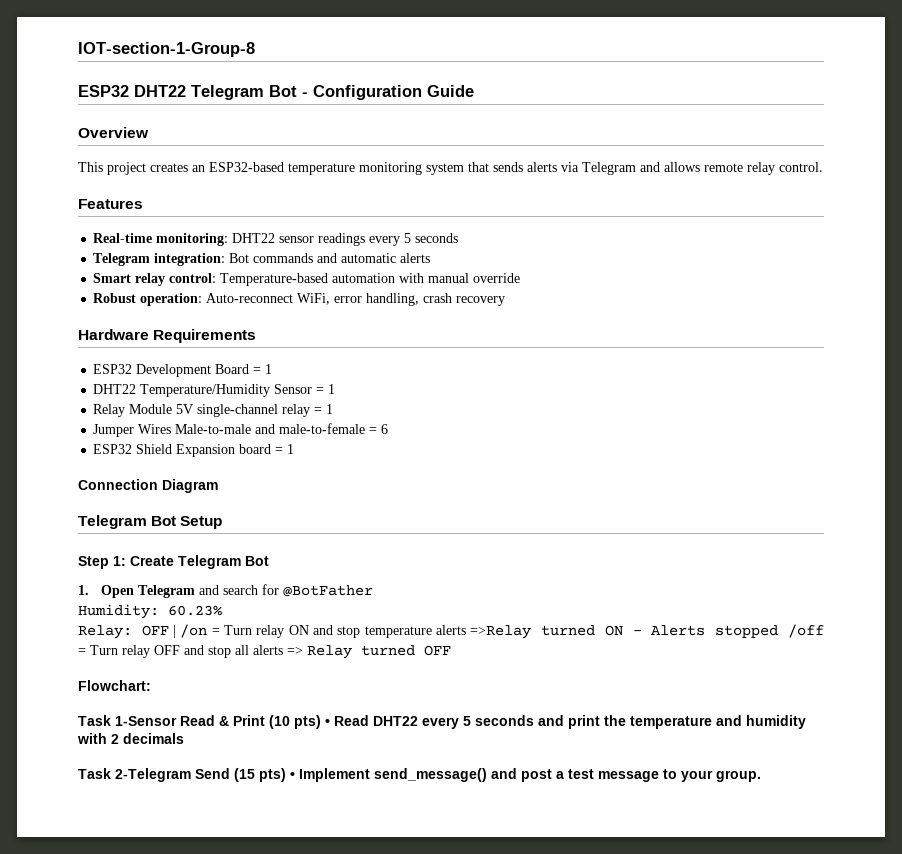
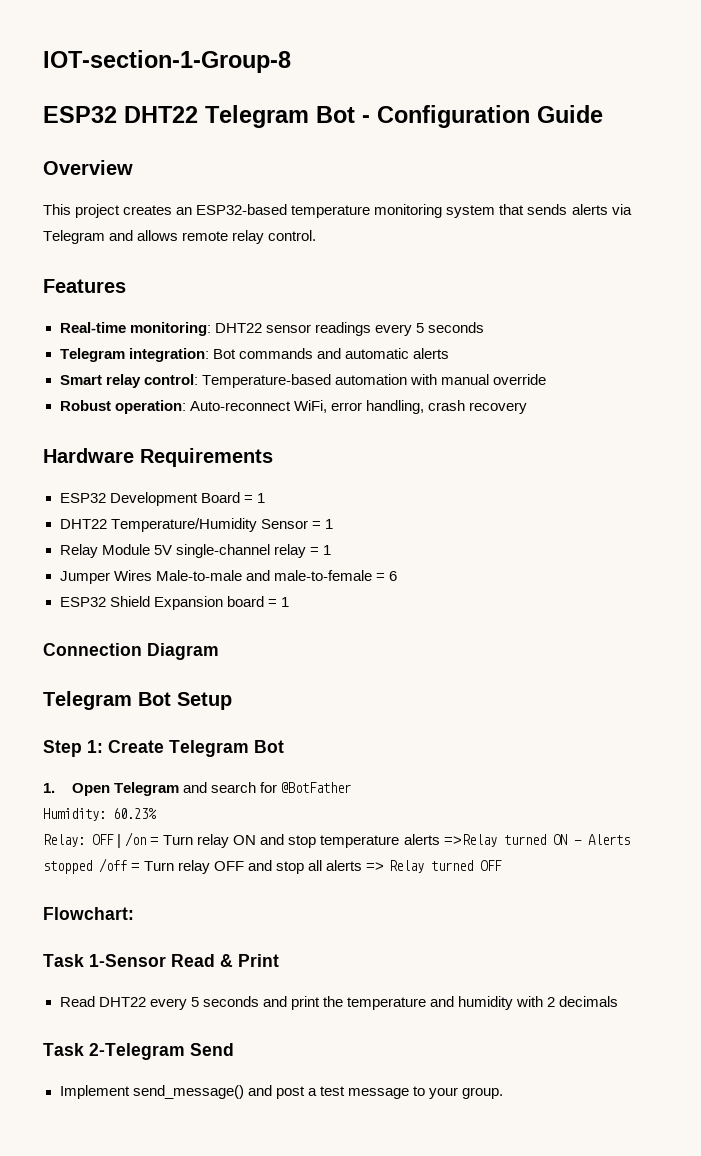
- Task 1-Sensor Read & Print (10 pts) • Read DHT22 every 5 seconds and print the temperature and humidity with 2 decimals
+ Task 1-Sensor Read & Print
+ Read DHT22 every 5 seconds and print the temperature and humidity with 2 decimals
- Task 2-Telegram Send (15 pts) • Implement send_message() and post a test message to your group.
+ Task 2-Telegram Send
+ Implement send_message() and post a test message to your group.

